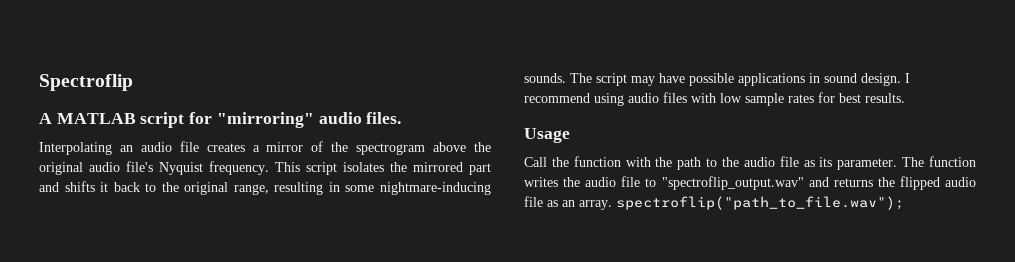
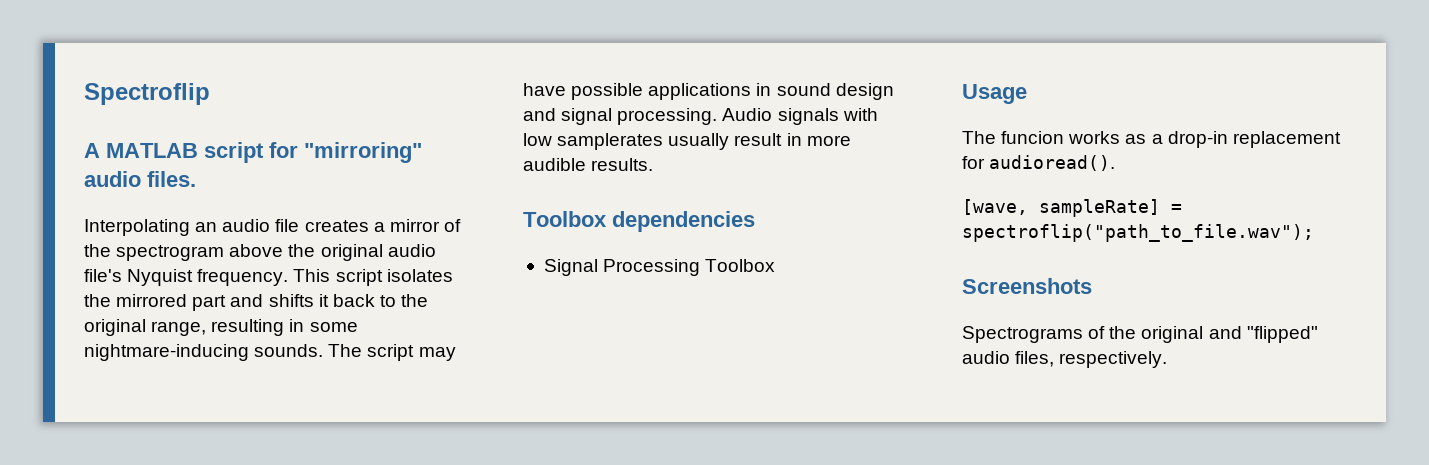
- The script may have possible applications in sound design. I recommend using audio files with low sample rates for best results.
+ The script may have possible applications in sound design and signal processing. Audio signals with low samplerates usually result in more audible results.
+ Toolbox dependencies
+ Signal Processing Toolbox
  Usage
- Call the function with the path to the audio file as its parameter. The function writes the audio file to "spectroflip_output.wav" and returns the flipped audio file as an array. spectroflip("path_to_file.wav");
+ The funcion works as a drop-in replacement for audioread().
+ [wave, sampleRate] = spectroflip("path_to_file.wav");
+ Screenshots
+ Spectrograms of the original and "flipped" audio files, respectively.

